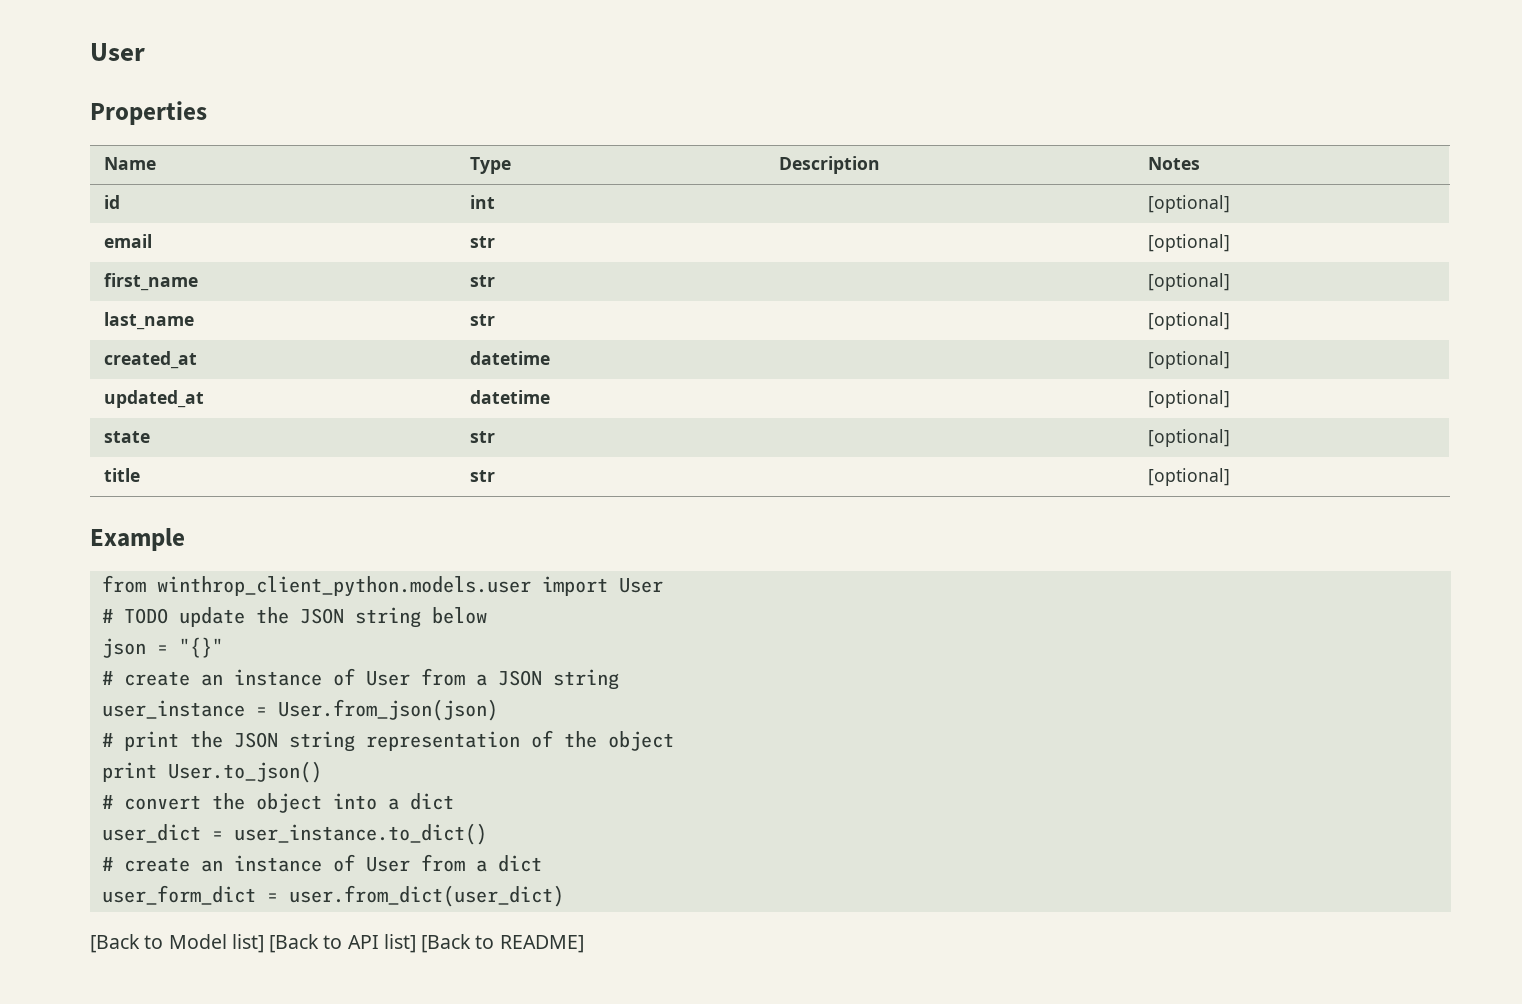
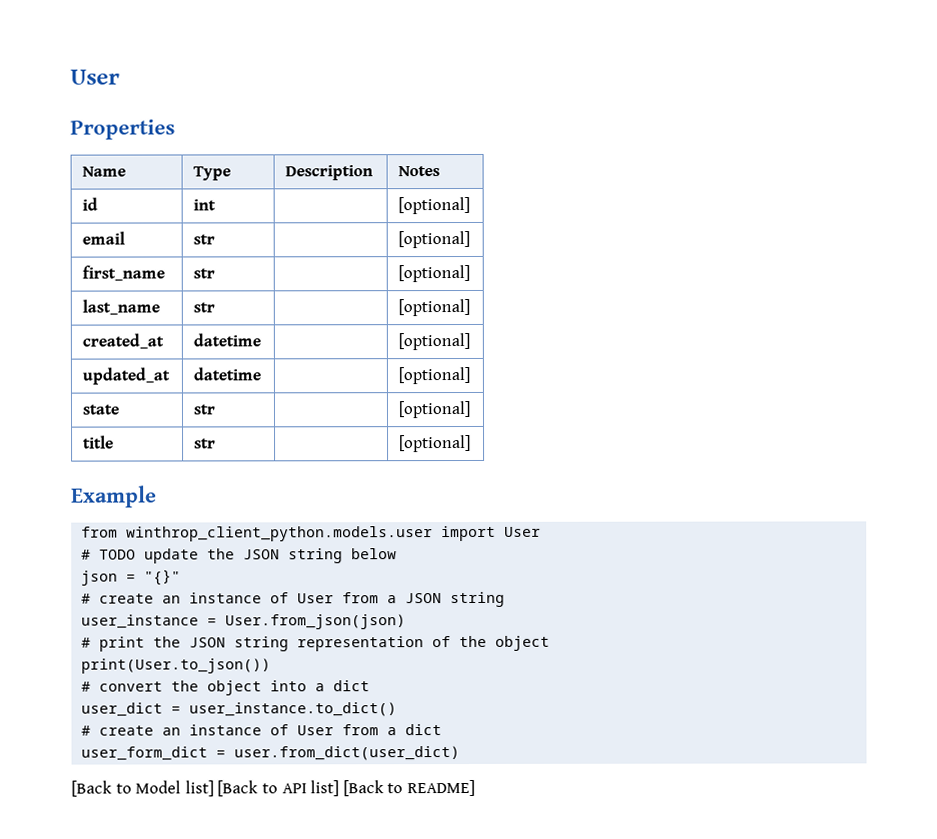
- print User.to_json()
+ print(User.to_json())

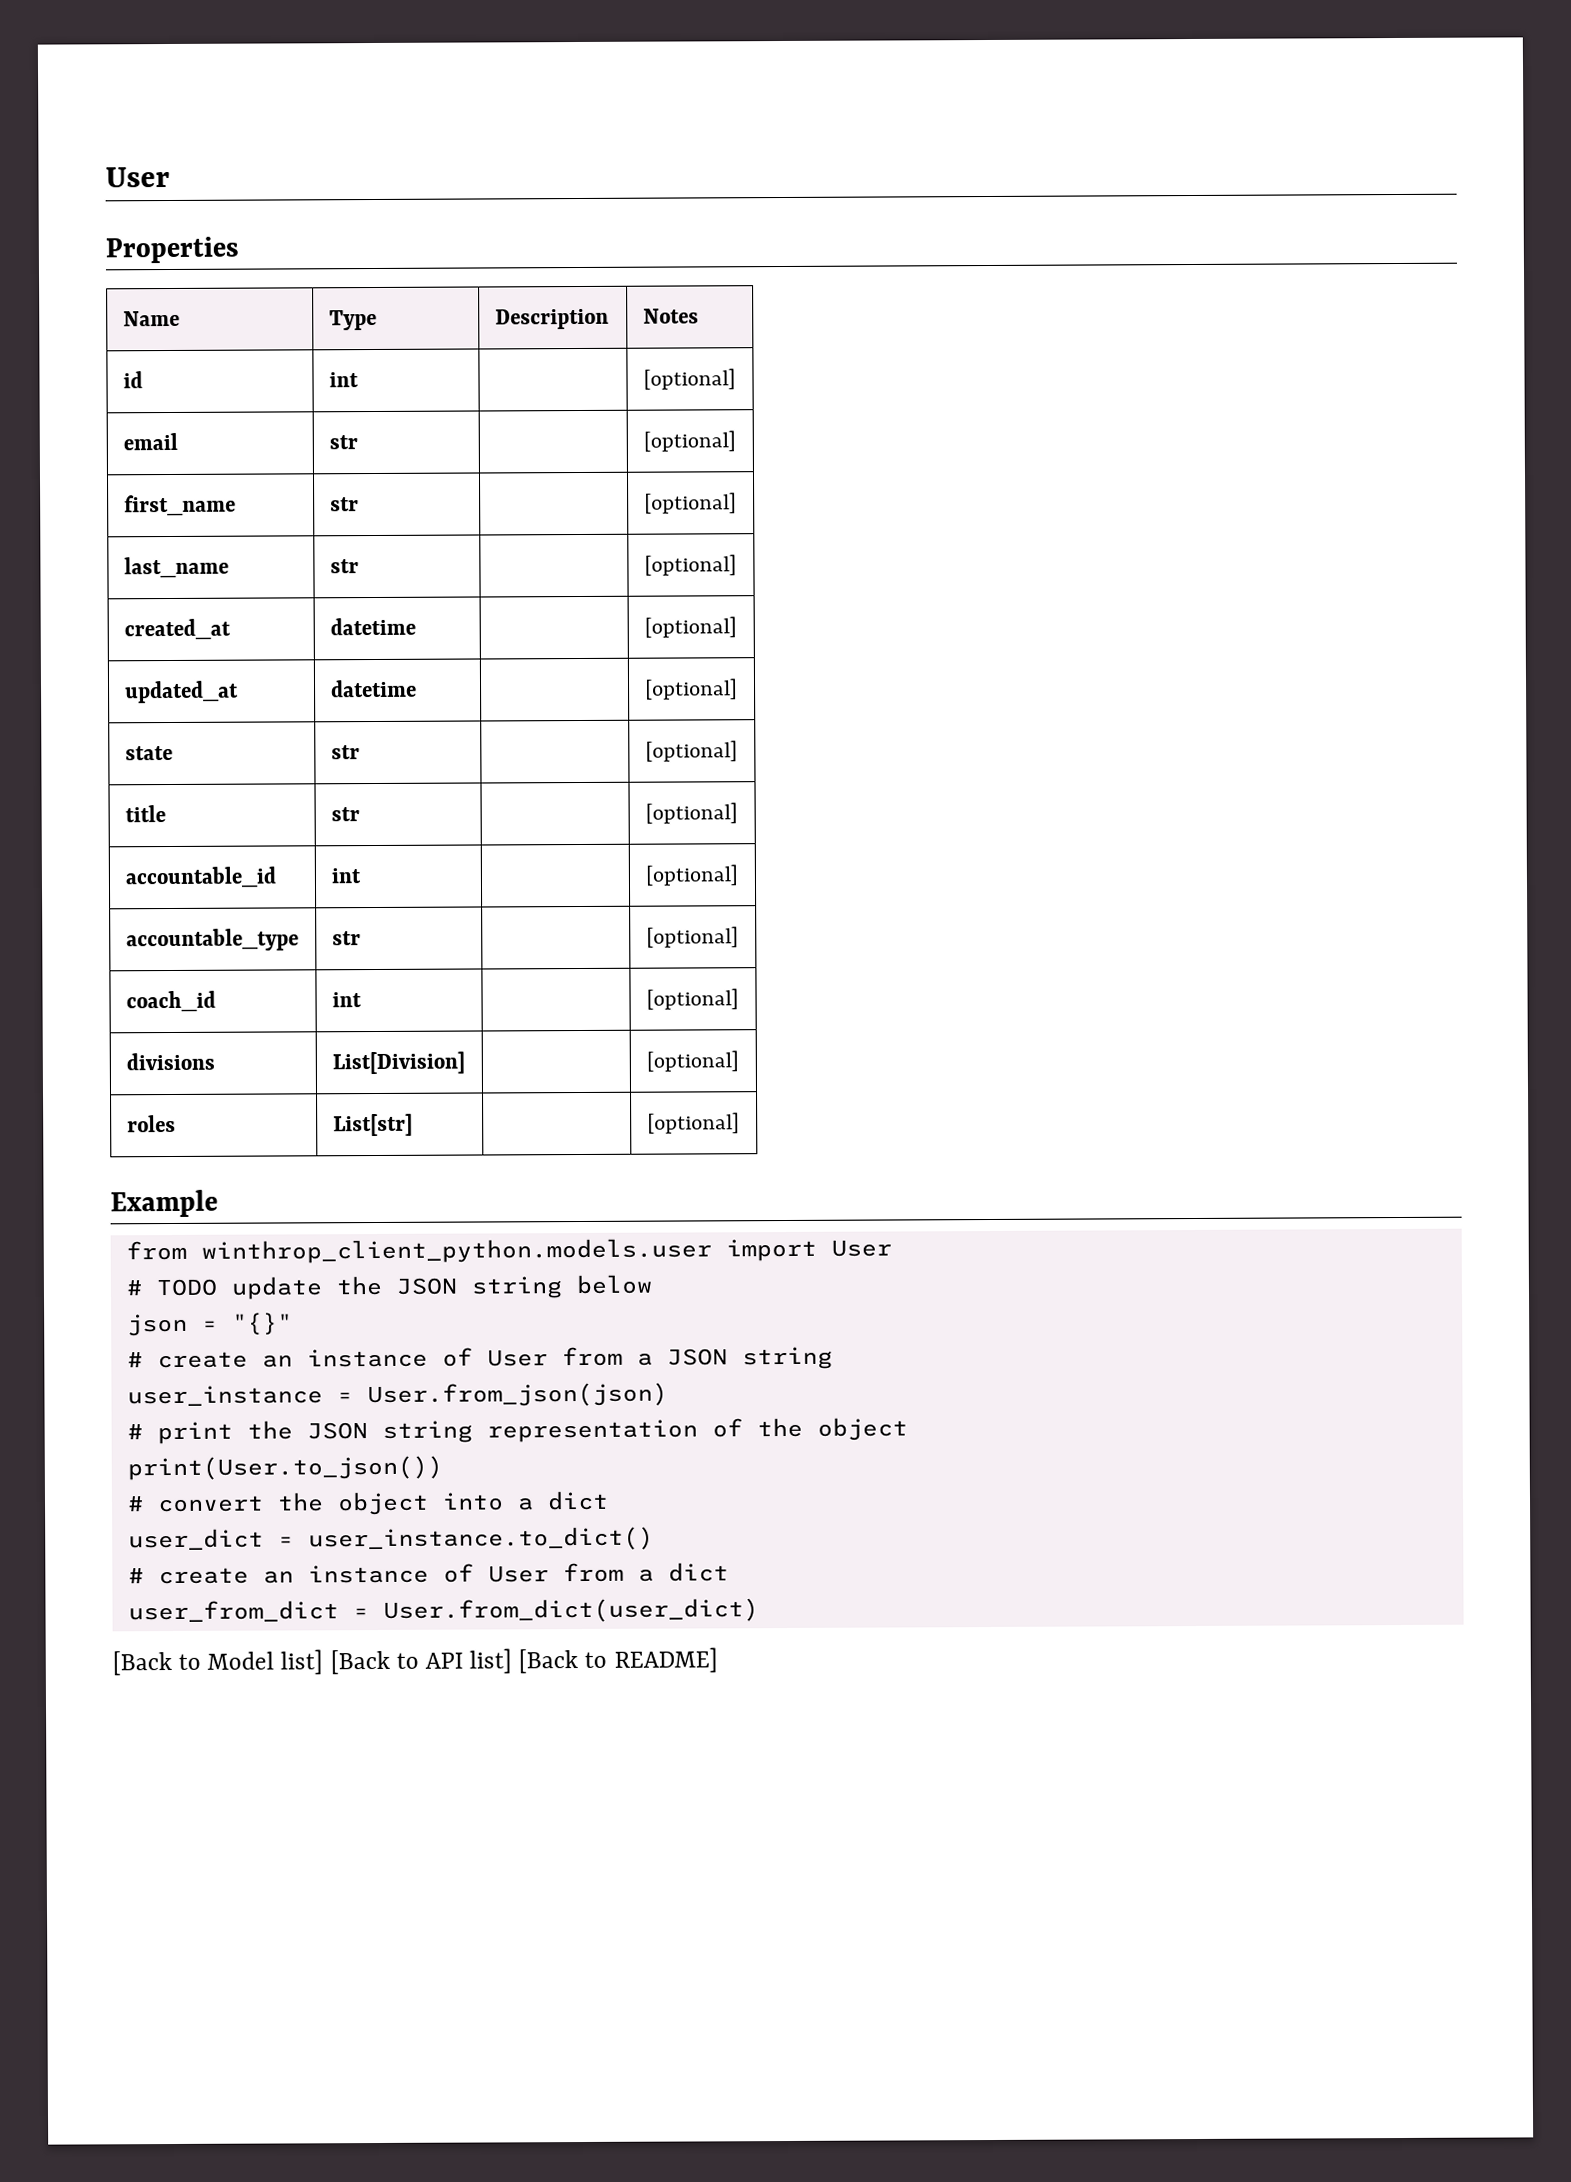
+ accountable_id | int | | [optional]
+ accountable_type | str | | [optional]
+ coach_id | int | | [optional]
+ divisions | List[Division] | | [optional]
+ roles | List[str] | | [optional]
- user_form_dict = user.from_dict(user_dict)
+ user_from_dict = User.from_dict(user_dict)

